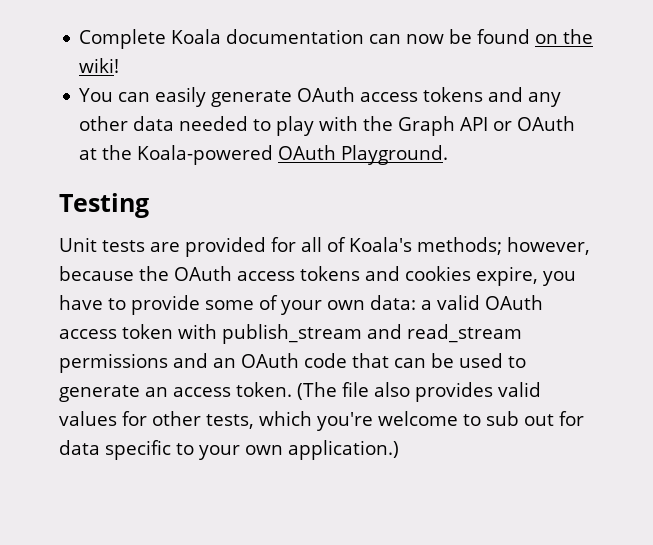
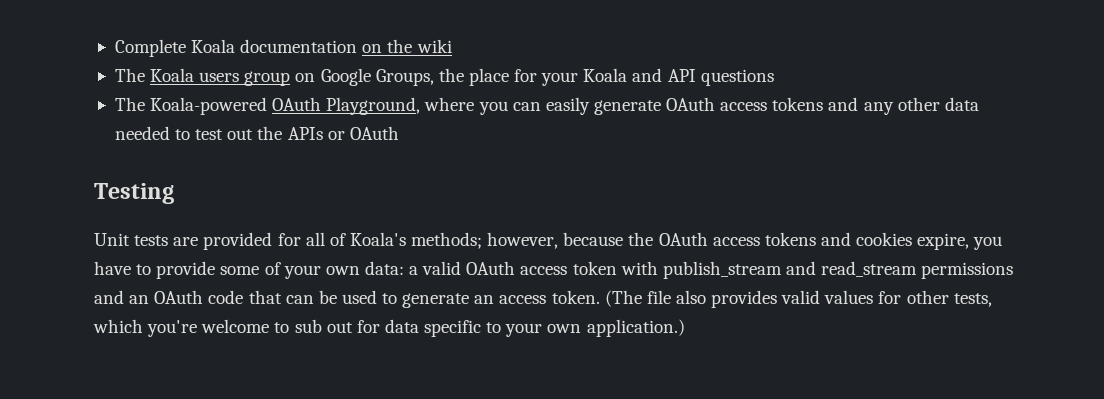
- Complete Koala documentation can now be found on the wiki!
- You can easily generate OAuth access tokens and any other data needed to play with the Graph API or OAuth at the Koala-powered OAuth Playground.
+ Complete Koala documentation on the wiki
+ The Koala users group on Google Groups, the place for your Koala and API questions
+ The Koala-powered OAuth Playground, where you can easily generate OAuth access tokens and any other data needed to test out the APIs or OAuth

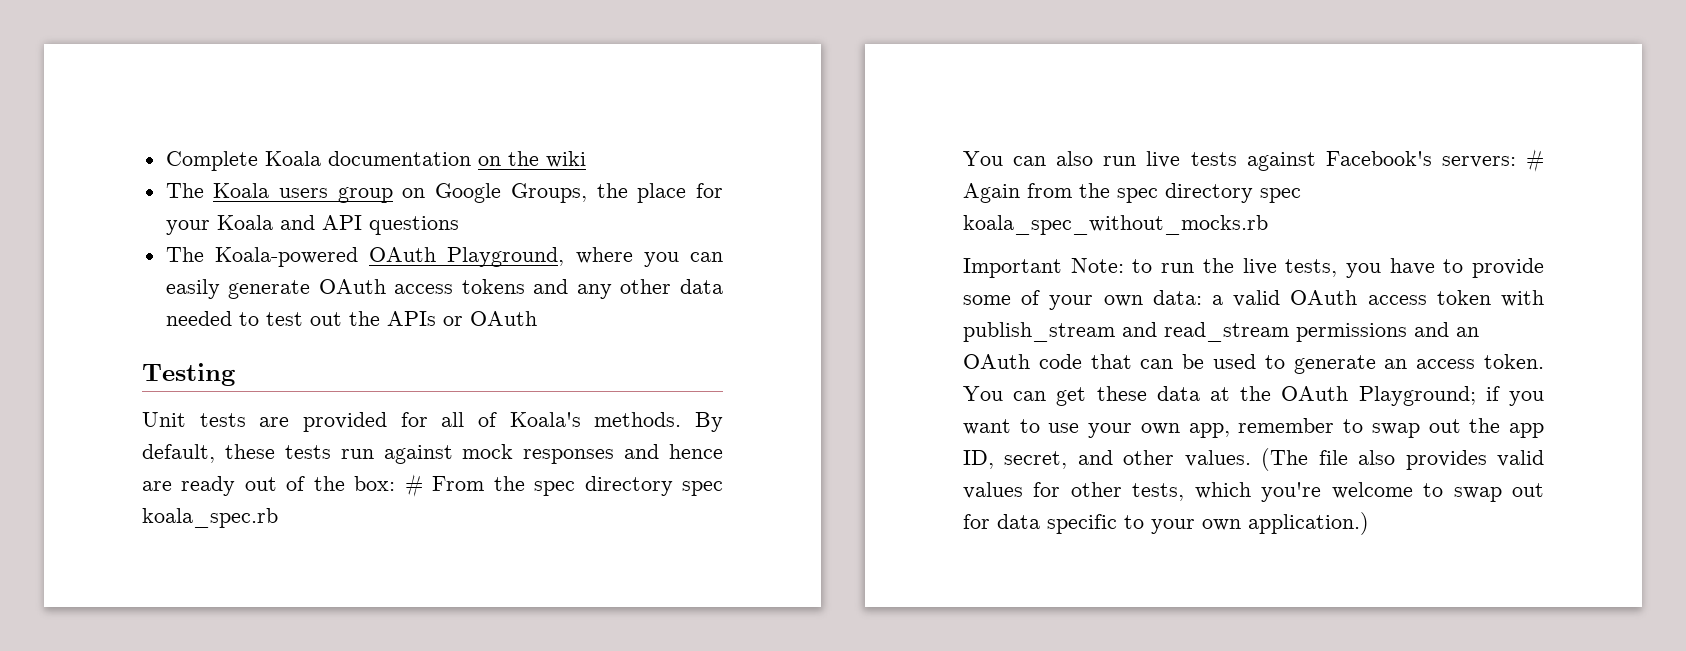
- Unit tests are provided for all of Koala's methods; however, because the OAuth access tokens and cookies expire, you have to provide some of your own data: a valid OAuth access token with publish_stream and read_stream permissions and an OAuth code that can be used to generate an access token.
+ Unit tests are provided for all of Koala's methods. By default, these tests run against mock responses and hence are ready out of the box: # From the spec directory spec koala_spec.rb
+ You can also run live tests against Facebook's servers: # Again from the spec directory spec koala_spec_without_mocks.rb
+ Important Note: to run the live tests, you have to provide some of your own data: a valid OAuth access token with publish_stream and read_stream permissions and an OAuth code that can be used to generate an access token.
+ You can get these data at the OAuth Playground; if you want to use your own app, remember to swap out the app ID, secret, and other values.
- (The file also provides valid values for other tests, which you're welcome to sub out for data specific to your own application.)
+ (The file also provides valid values for other tests, which you're welcome to swap out for data specific to your own application.)

